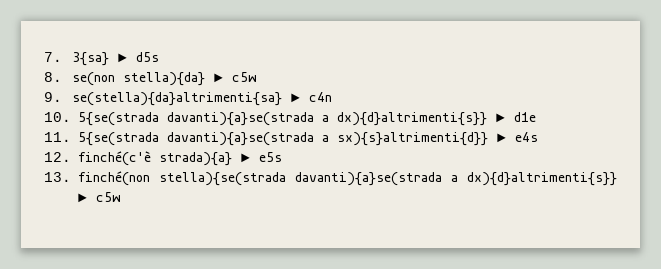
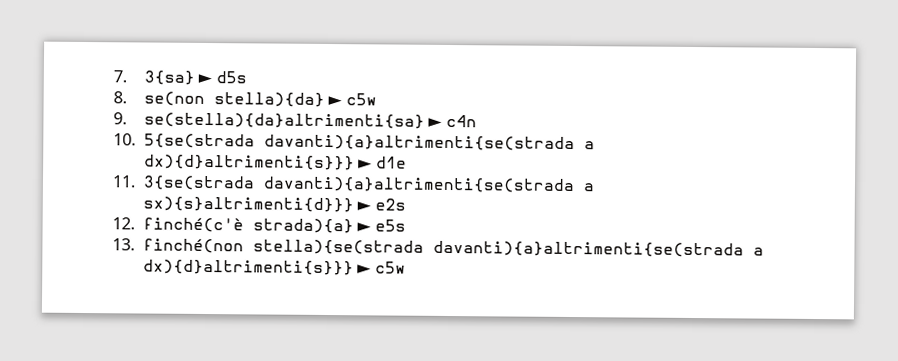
- 10. 5{se(strada davanti){a}se(strada a dx){d}altrimenti{s}} ► d1e
+ 10. 5{se(strada davanti){a}altrimenti{se(strada a dx){d}altrimenti{s}}} ► d1e
- 11. 5{se(strada davanti){a}se(strada a sx){s}altrimenti{d}} ► e4s
+ 11. 3{se(strada davanti){a}altrimenti{se(strada a sx){s}altrimenti{d}}} ► e2s
- 13. finché(non stella){se(strada davanti){a}se(strada a dx){d}altrimenti{s}} ► c5w
+ 13. finché(non stella){se(strada davanti){a}altrimenti{se(strada a dx){d}altrimenti{s}}} ► c5w

